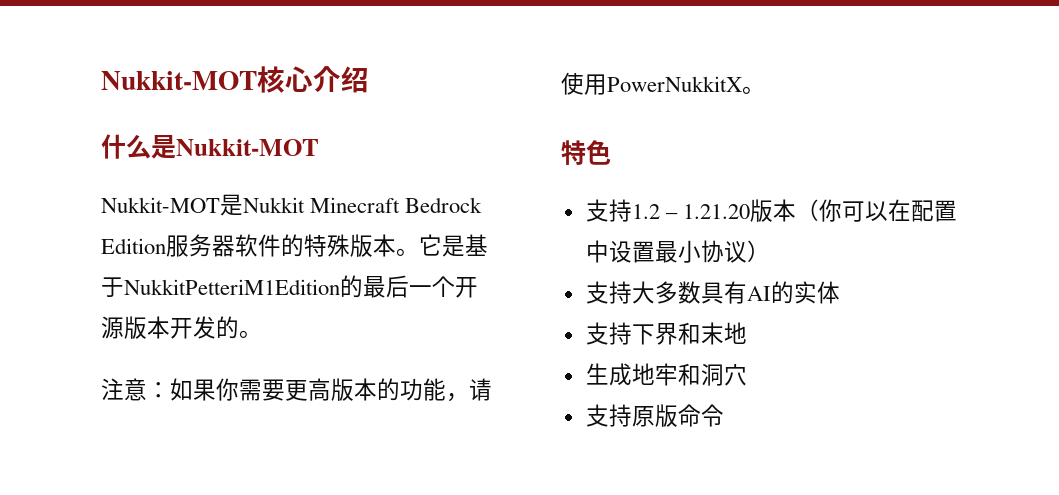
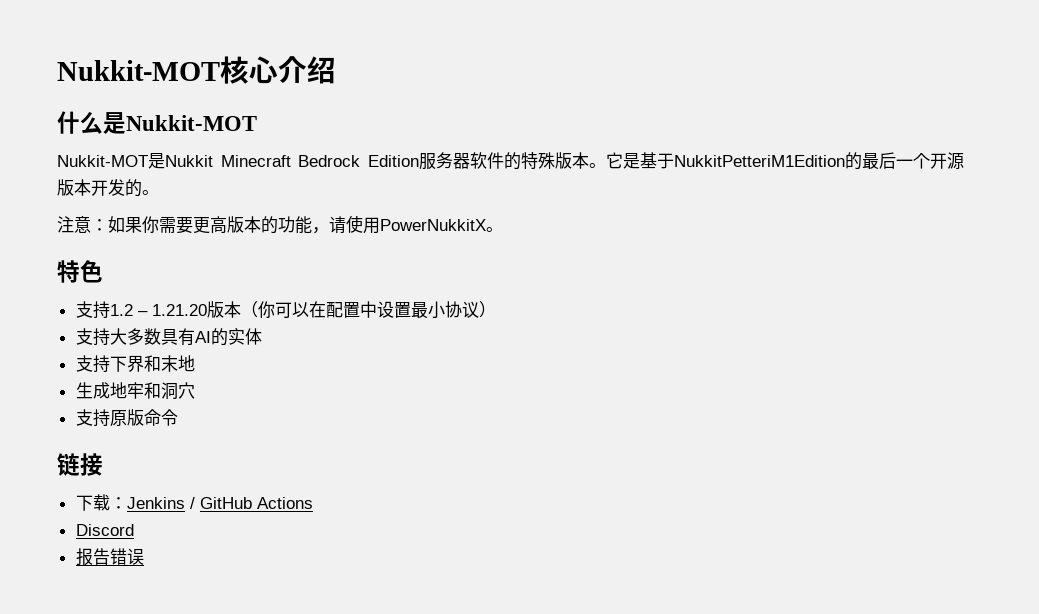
+ 链接
+ 下载：Jenkins / GitHub Actions
+ Discord
+ 报告错误

